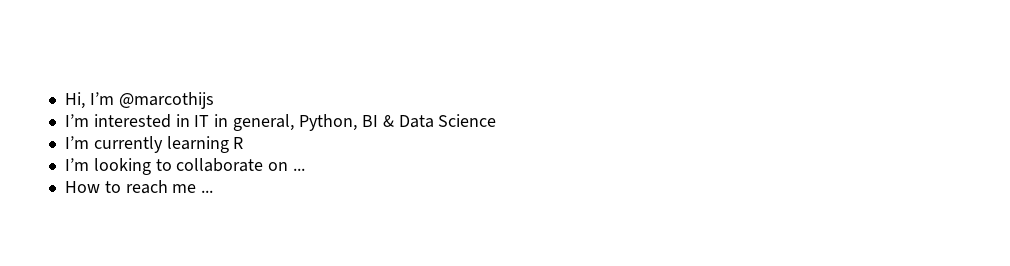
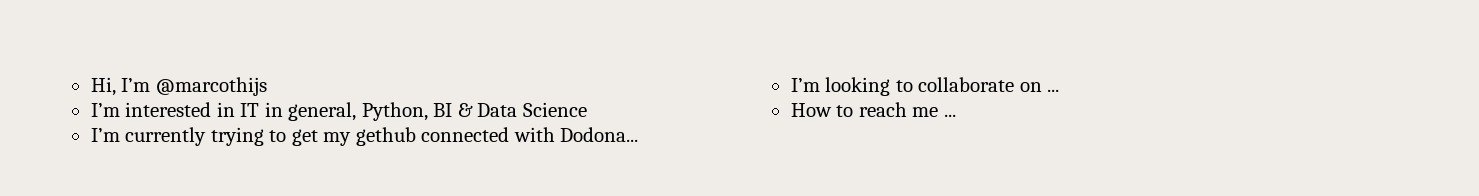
- I’m currently learning R
+ I’m currently trying to get my gethub connected with Dodona...

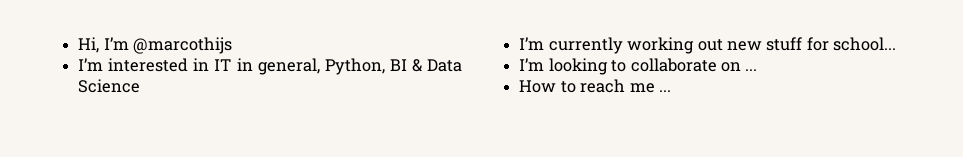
- I’m currently trying to get my gethub connected with Dodona...
+ I’m currently working out new stuff for school...

